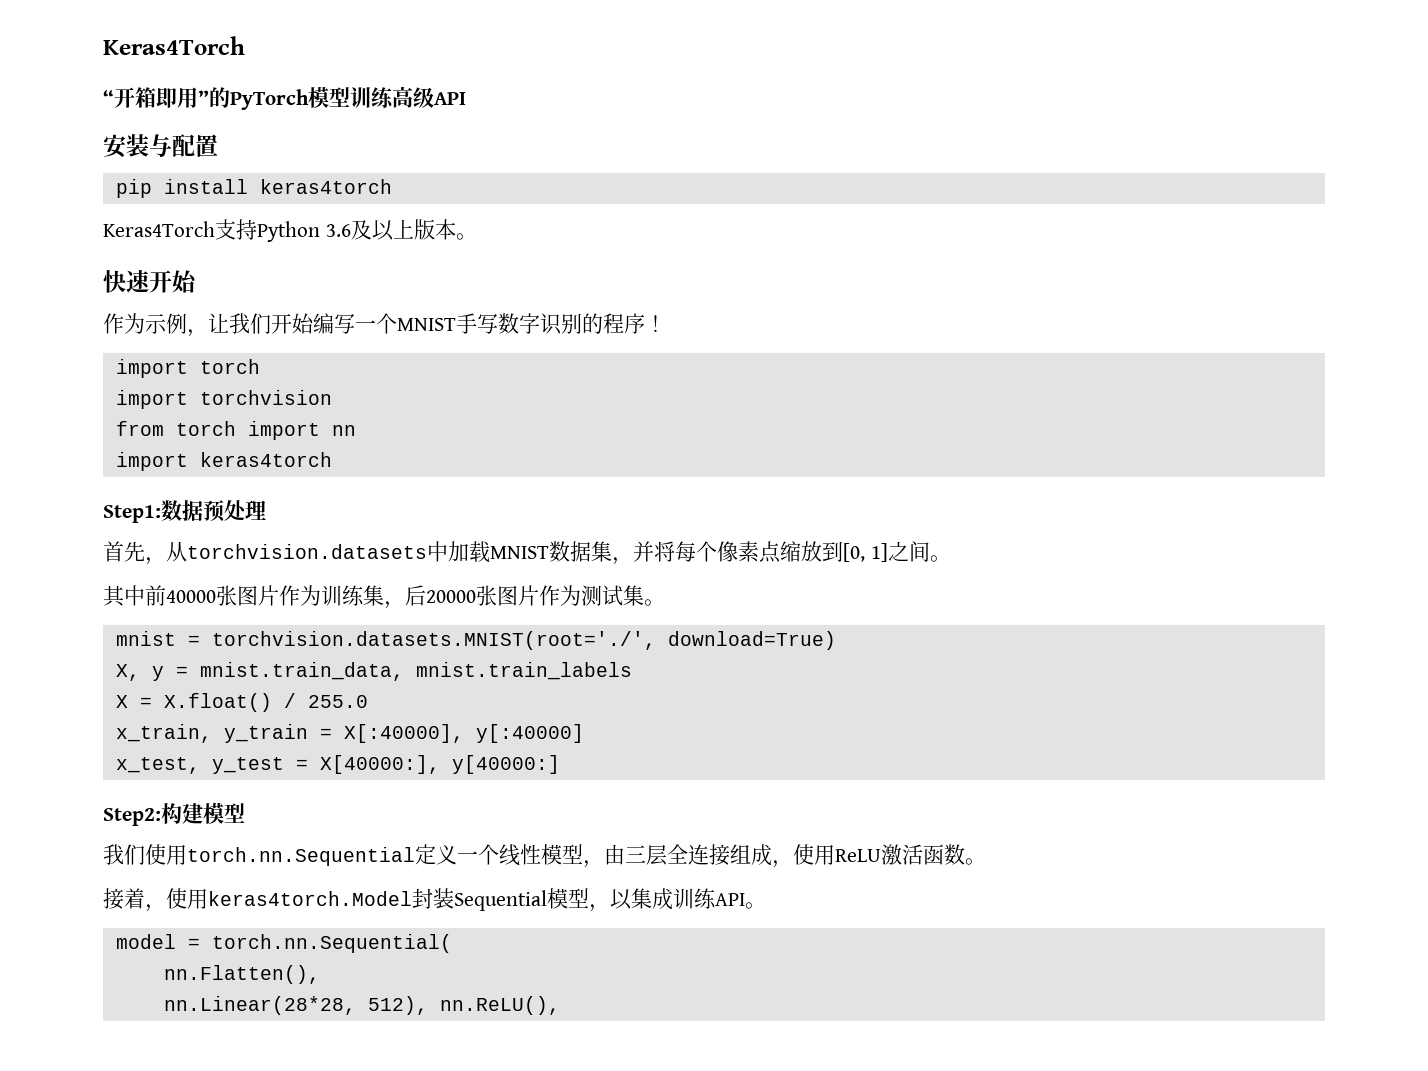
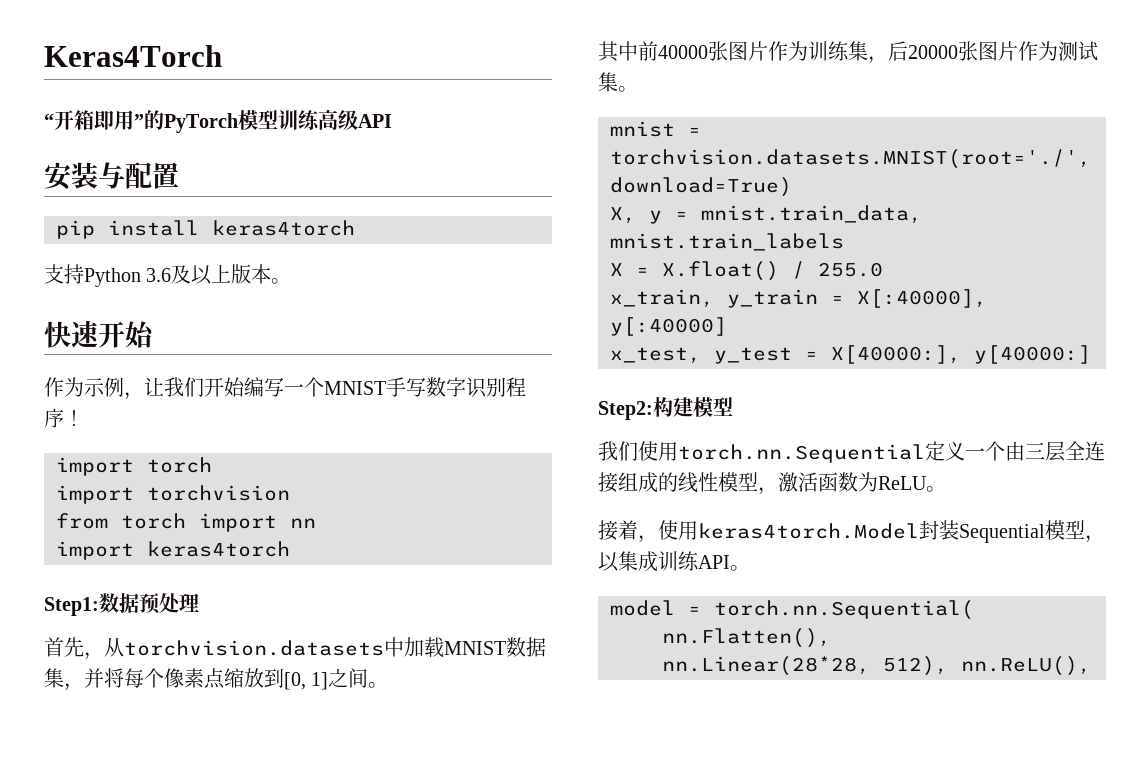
- Keras4Torch支持Python 3.6及以上版本。
+ 支持Python 3.6及以上版本。
- 作为示例，让我们开始编写一个MNIST手写数字识别的程序！
+ 作为示例，让我们开始编写一个MNIST手写数字识别程序！
- 我们使用torch.nn.Sequential定义一个线性模型，由三层全连接组成，使用ReLU激活函数。
+ 我们使用torch.nn.Sequential定义一个由三层全连接组成的线性模型，激活函数为ReLU。

